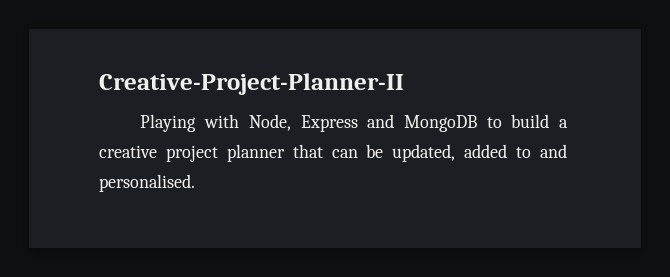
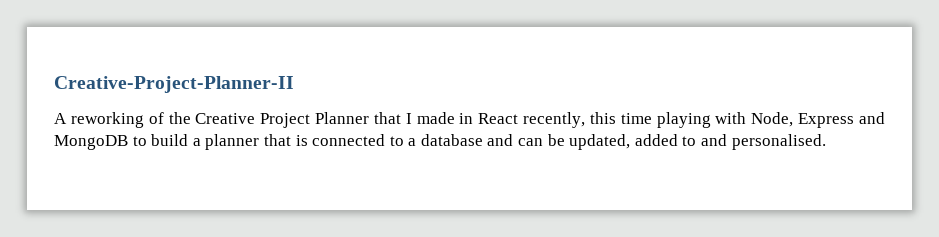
- Playing with Node, Express and MongoDB to build a creative project planner that can be updated, added to and personalised.
+ A reworking of the Creative Project Planner that I made in React recently, this time playing with Node, Express and MongoDB to build a planner that is connected to a database and can be updated, added to and personalised.

